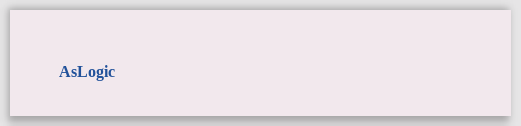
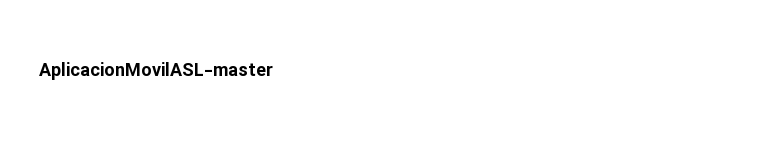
- AsLogic
+ AplicacionMovilASL-master

